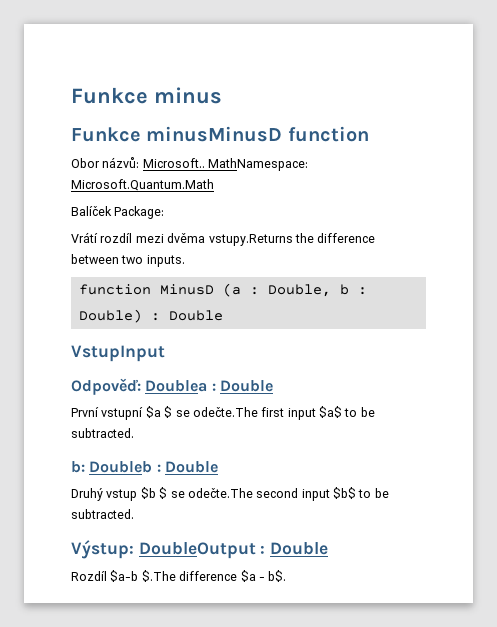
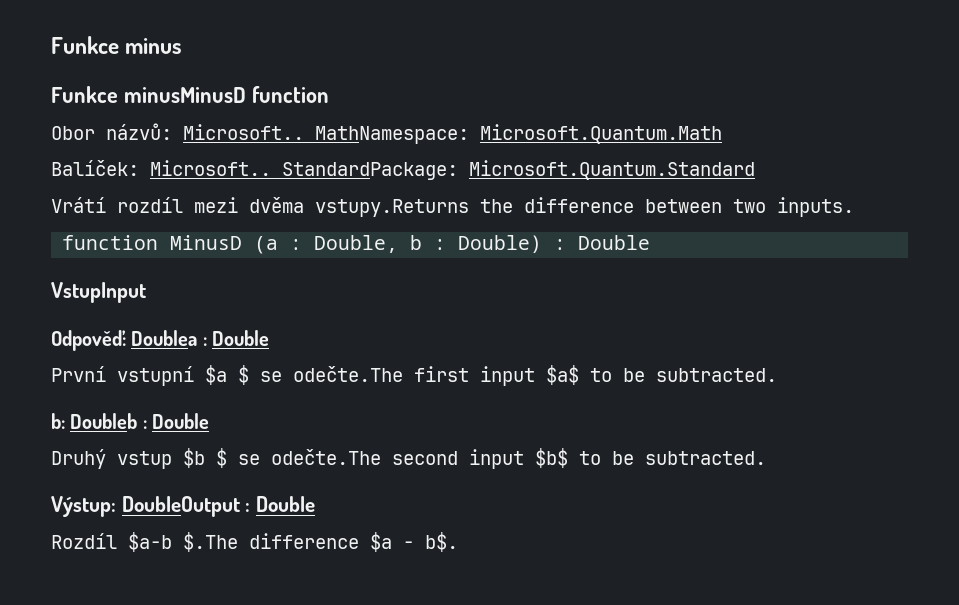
- Balíček Package:
+ Balíček: Microsoft.. StandardPackage: Microsoft.Quantum.Standard

